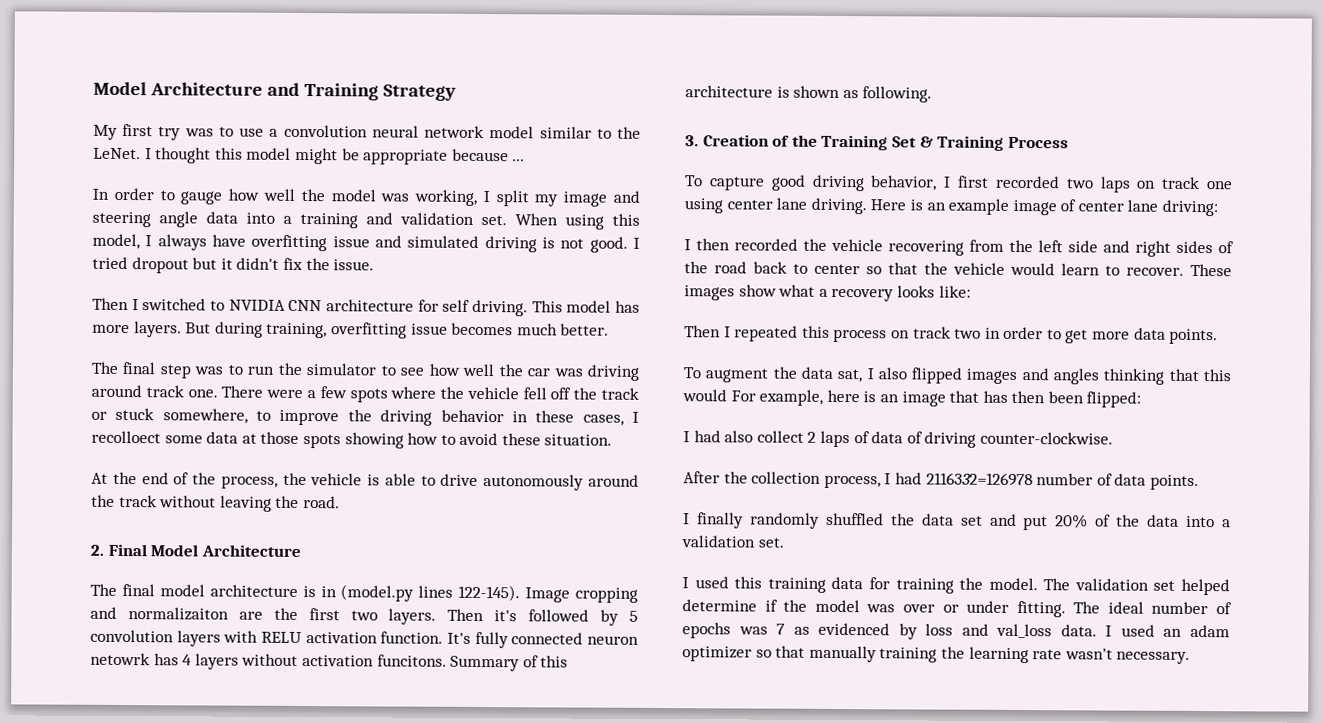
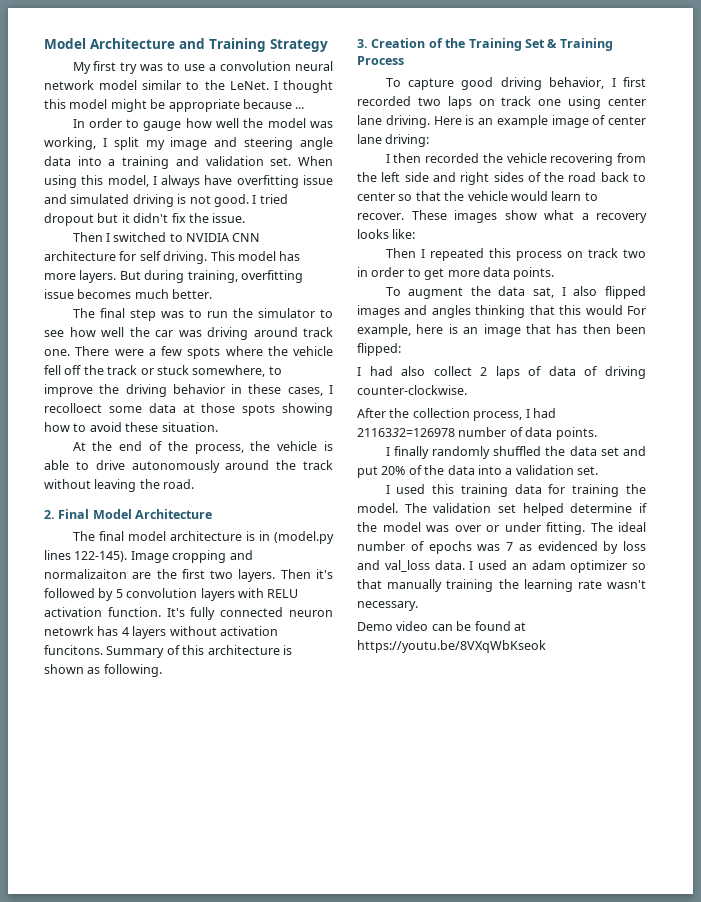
+ Demo video can be found at https://youtu.be/8VXqWbKseok

